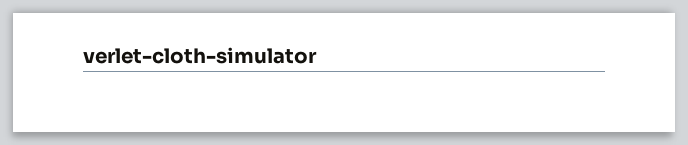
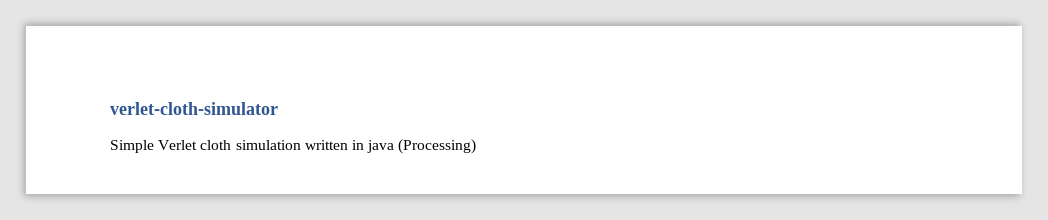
+ Simple Verlet cloth simulation written in java (Processing)

